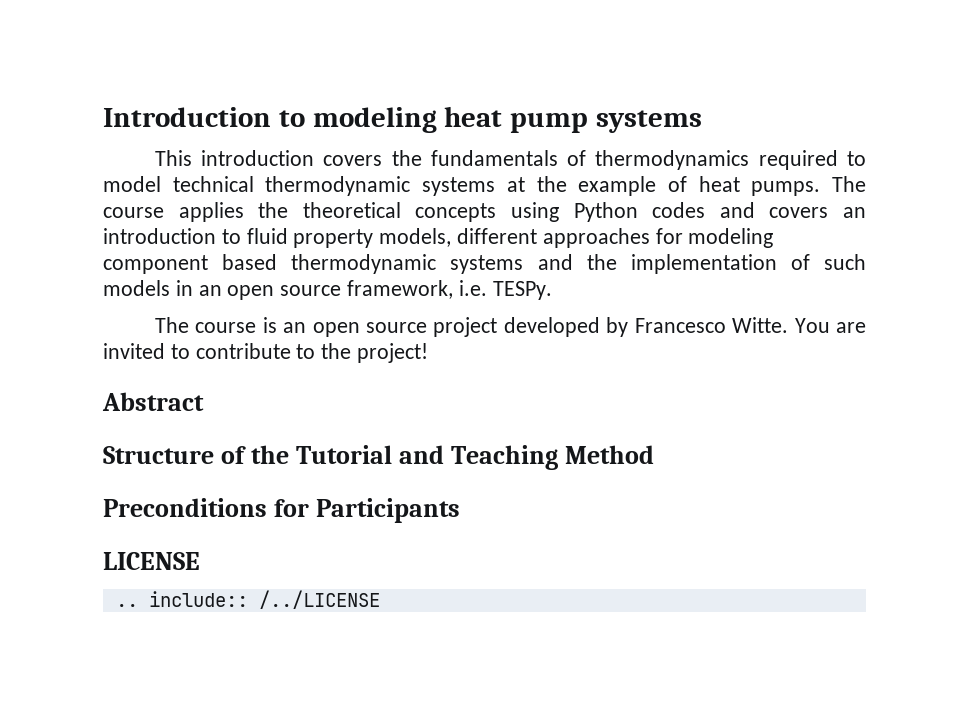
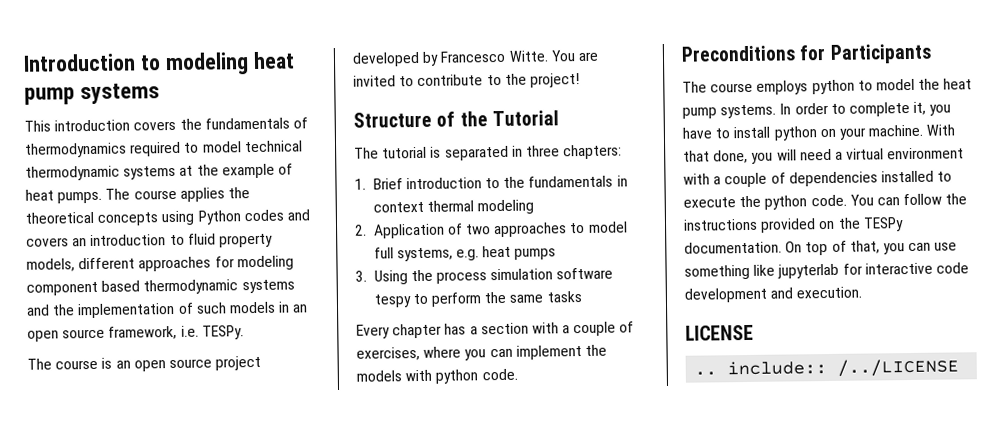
- Abstract
- Structure of the Tutorial and Teaching Method
+ Structure of the Tutorial
+ The tutorial is separated in three chapters:
+ 1. Brief introduction to the fundamentals in context thermal modeling
+ 2. Application of two approaches to model full systems, e.g. heat pumps
+ 3. Using the process simulation software tespy to perform the same tasks
+ Every chapter has a section with a couple of exercises, where you can implement the models with python code.
  Preconditions for Participants
+ The course employs python to model the heat pump systems. In order to complete it, you have to install python on your machine. With that done, you will need a virtual environment with a couple of dependencies installed to execute the python code. You can follow the instructions provided on the TESPy documentation. On top of that, you can use something like jupyterlab for interactive code development and execution.

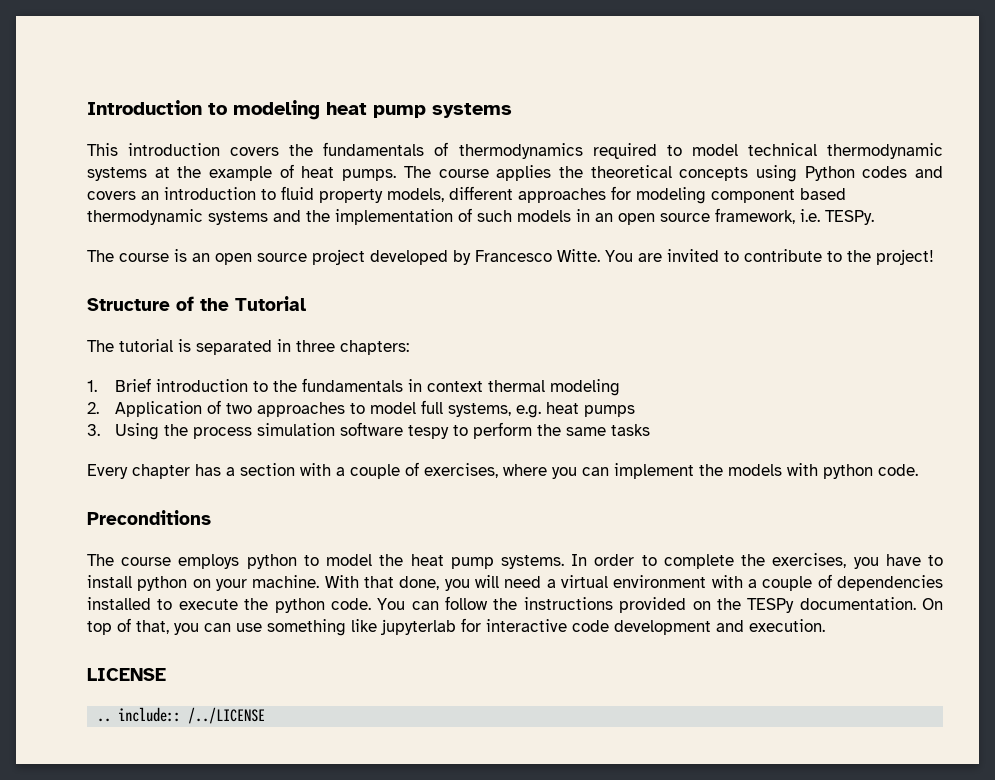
- Preconditions for Participants
+ Preconditions
- In order to complete it, you have to install python on your machine.
+ In order to complete the exercises, you have to install python on your machine.

